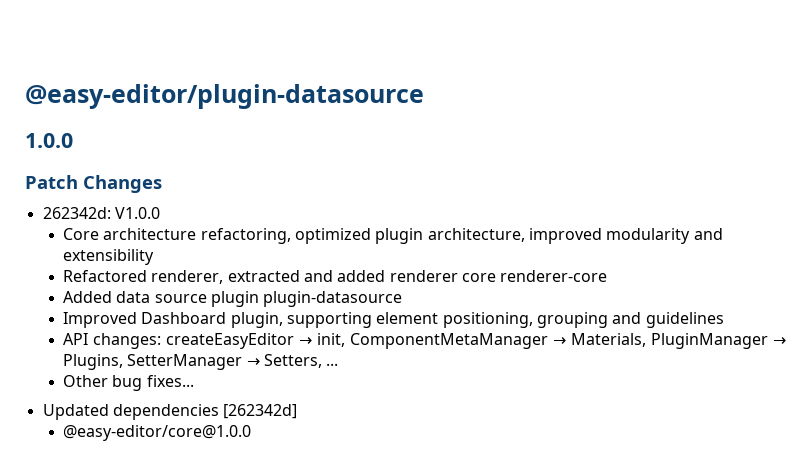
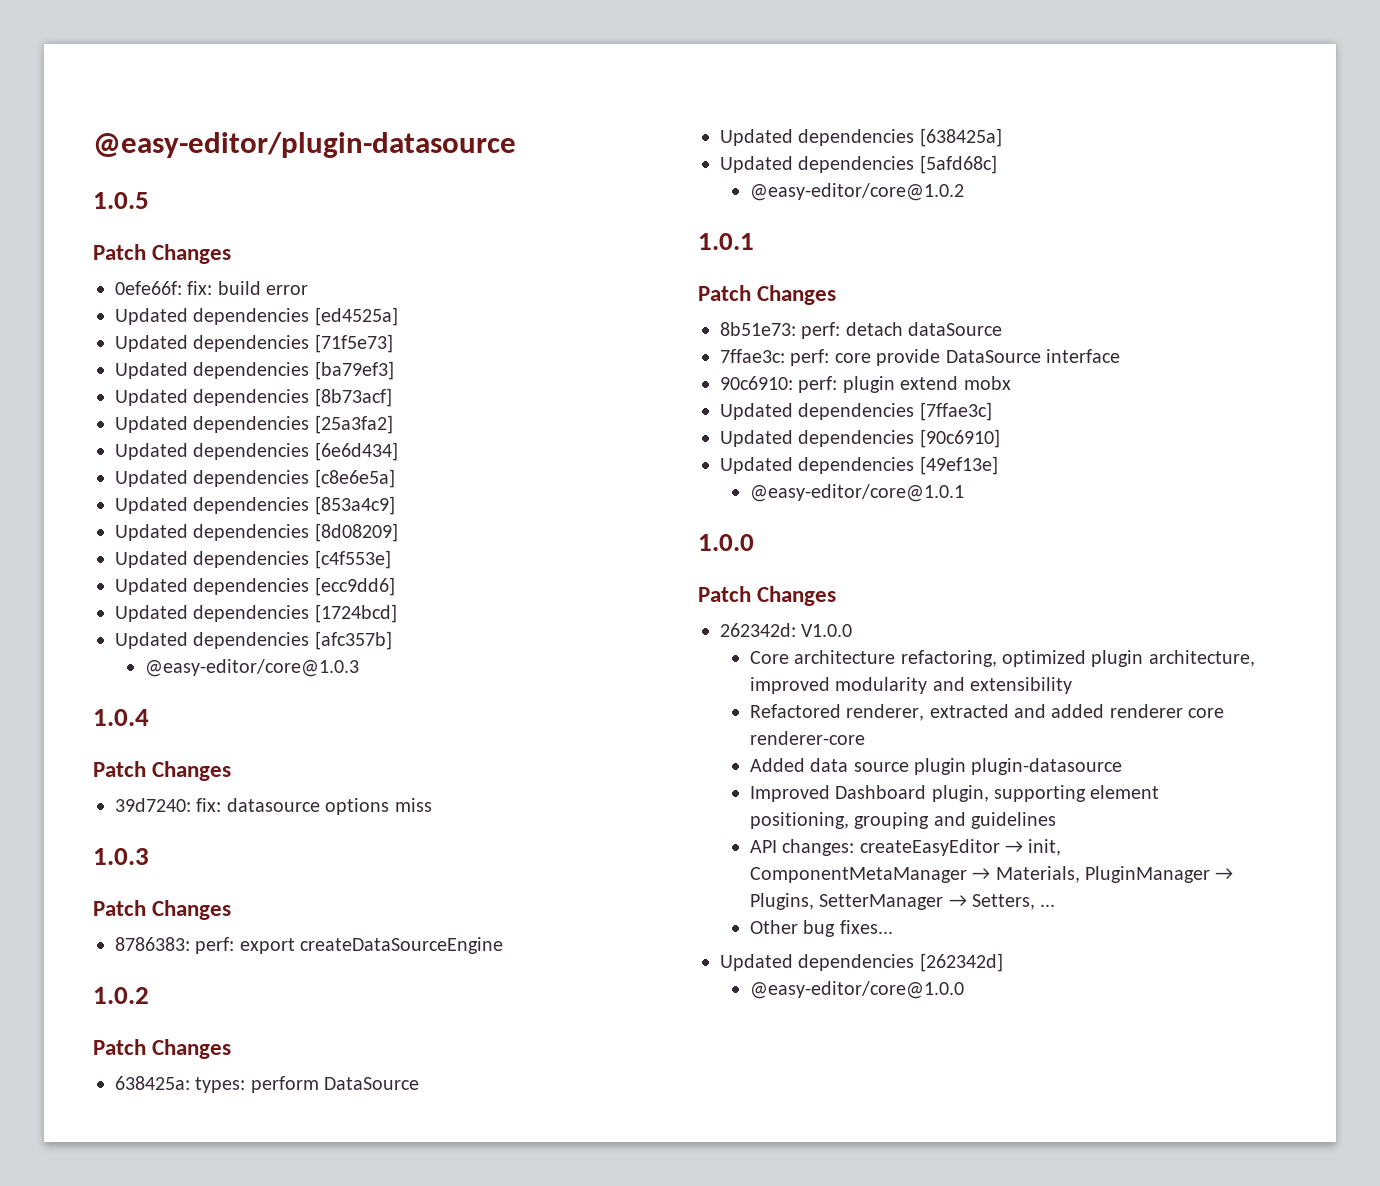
+ 1.0.5
+ Patch Changes
+ 0efe66f: fix: build error
+ Updated dependencies [ed4525a]
+ Updated dependencies [71f5e73]
+ Updated dependencies [ba79ef3]
+ Updated dependencies [8b73acf]
+ Updated dependencies [25a3fa2]
+ Updated dependencies [6e6d434]
+ Updated dependencies [c8e6e5a]
+ Updated dependencies [853a4c9]
+ Updated dependencies [8d08209]
+ Updated dependencies [c4f553e]
+ Updated dependencies [ecc9dd6]
+ Updated dependencies [1724bcd]
+ Updated dependencies [afc357b]
+ @easy-editor/core@1.0.3
+ 1.0.4
+ Patch Changes
+ 39d7240: fix: datasource options miss
+ 1.0.3
+ Patch Changes
+ 8786383: perf: export createDataSourceEngine
+ 1.0.2
+ Patch Changes
+ 638425a: types: perform DataSource
+ Updated dependencies [638425a]
+ Updated dependencies [5afd68c]
+ @easy-editor/core@1.0.2
+ 1.0.1
+ Patch Changes
+ 8b51e73: perf: detach dataSource
+ 7ffae3c: perf: core provide DataSource interface
+ 90c6910: perf: plugin extend mobx
+ Updated dependencies [7ffae3c]
+ Updated dependencies [90c6910]
+ Updated dependencies [49ef13e]
+ @easy-editor/core@1.0.1

